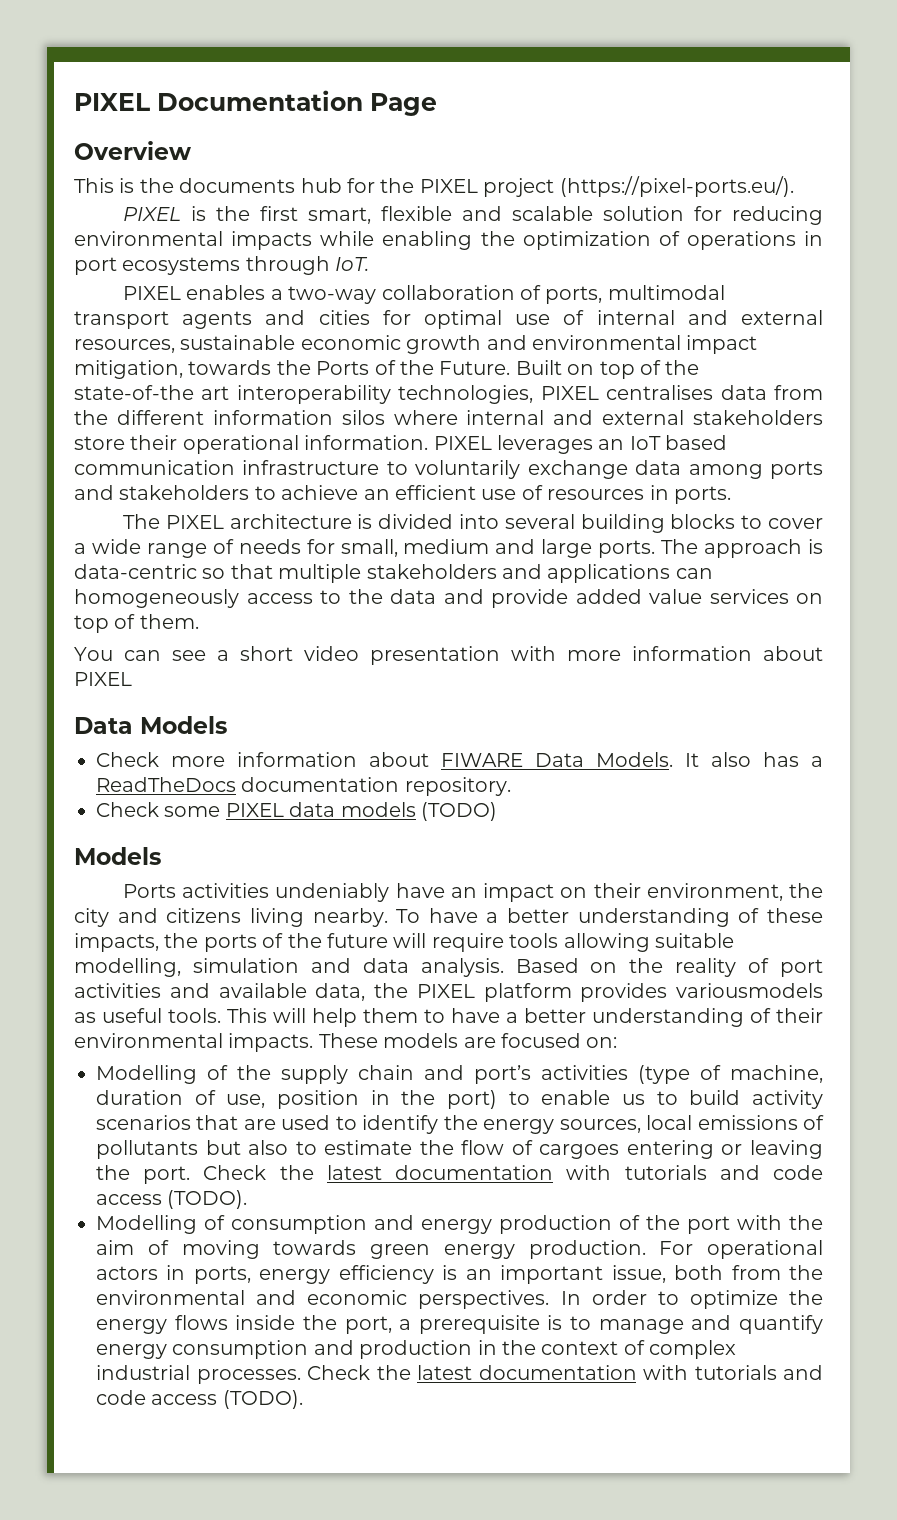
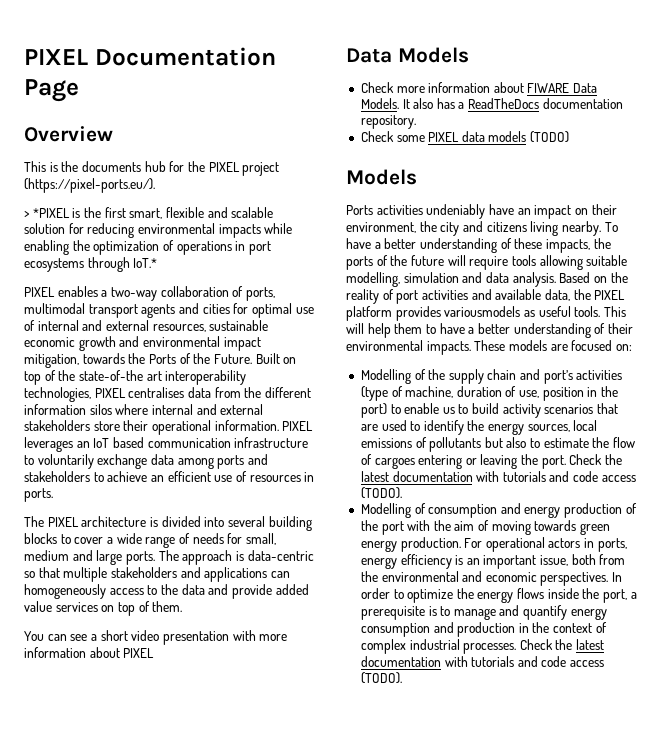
- PIXEL is the first smart, flexible and scalable solution for reducing environmental impacts while enabling the optimization of operations in port ecosystems through IoT.
+ > *PIXEL is the first smart, flexible and scalable solution for reducing environmental impacts while enabling the optimization of operations in port ecosystems through IoT.*

